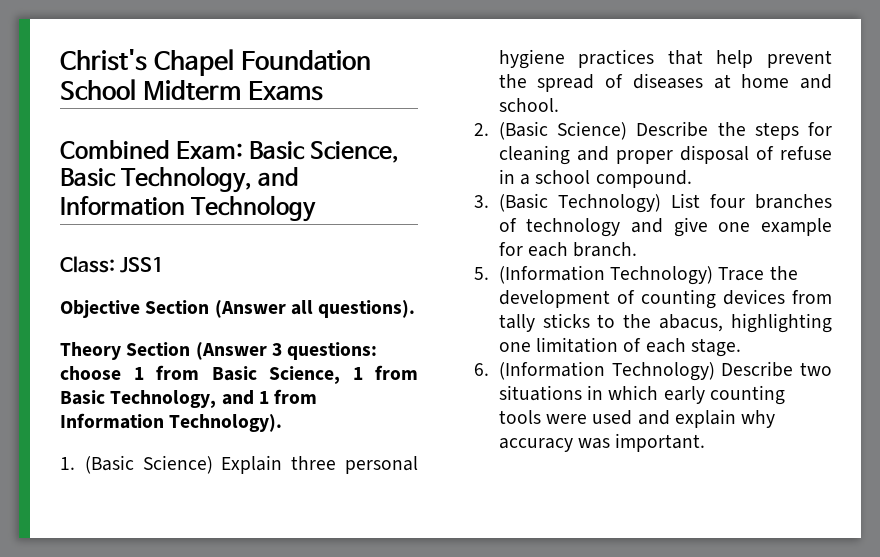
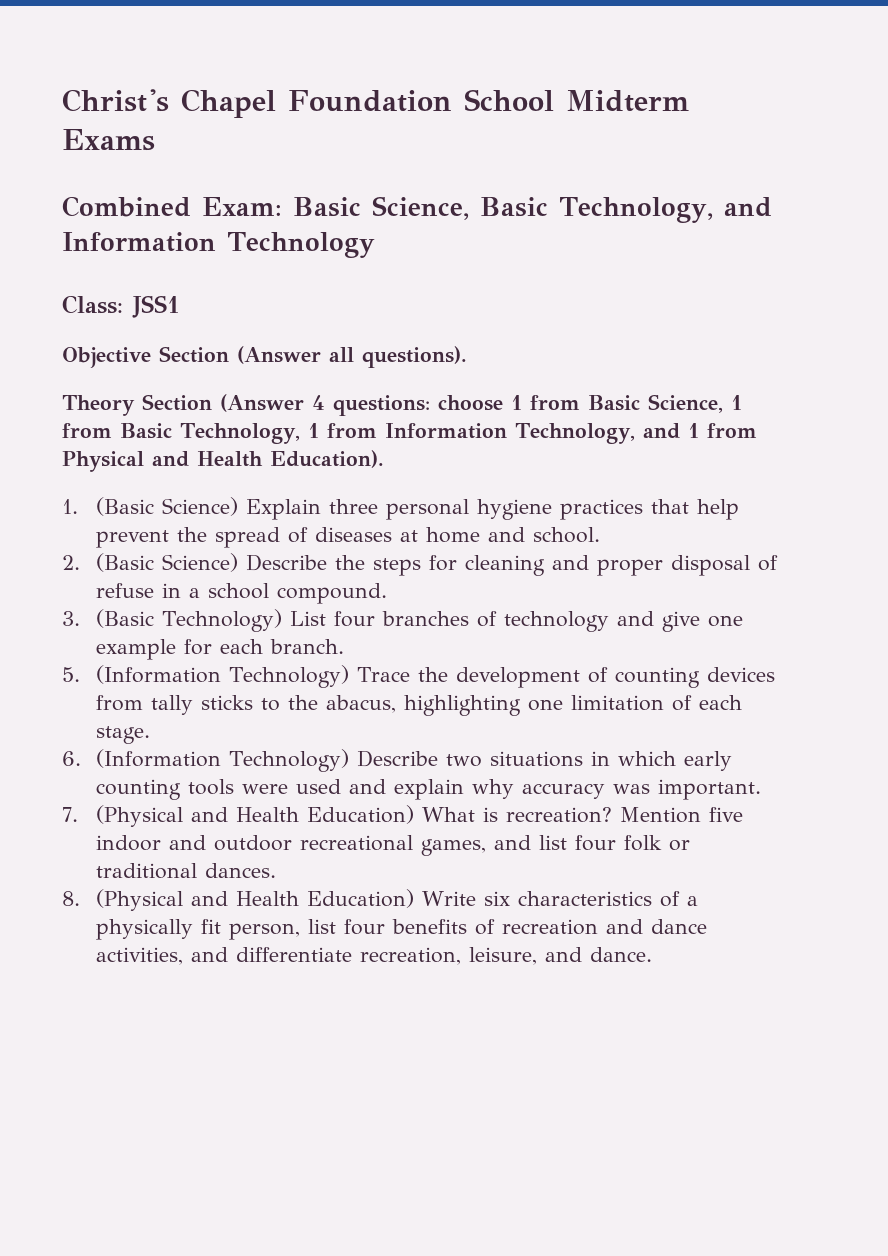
- Theory Section (Answer 3 questions: choose 1 from Basic Science, 1 from Basic Technology, and 1 from Information Technology).
+ Theory Section (Answer 4 questions: choose 1 from Basic Science, 1 from Basic Technology, 1 from Information Technology, and 1 from Physical and Health Education).
+ 7. (Physical and Health Education) What is recreation? Mention five indoor and outdoor recreational games, and list four folk or traditional dances.
+ 8. (Physical and Health Education) Write six characteristics of a physically fit person, list four benefits of recreation and dance activities, and differentiate recreation, leisure, and dance.

